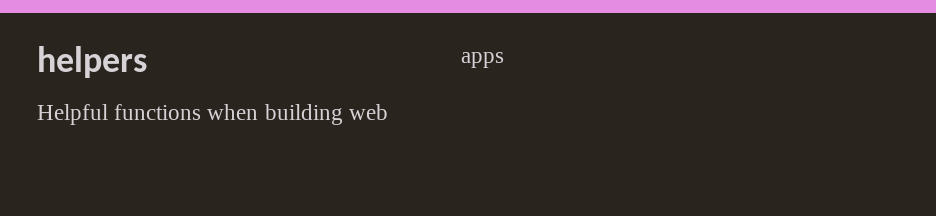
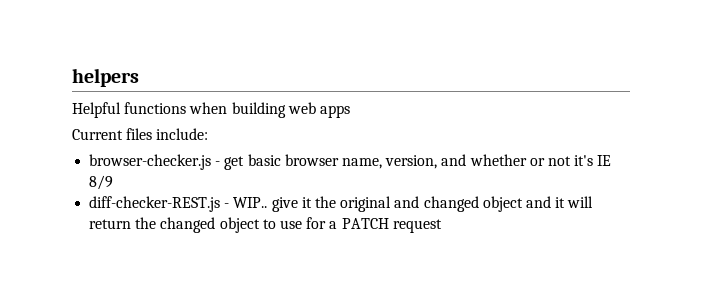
+ Current files include:
+ browser-checker.js - get basic browser name, version, and whether or not it's IE 8/9
+ diff-checker-REST.js - WIP.. give it the original and changed object and it will return the changed object to use for a PATCH request

